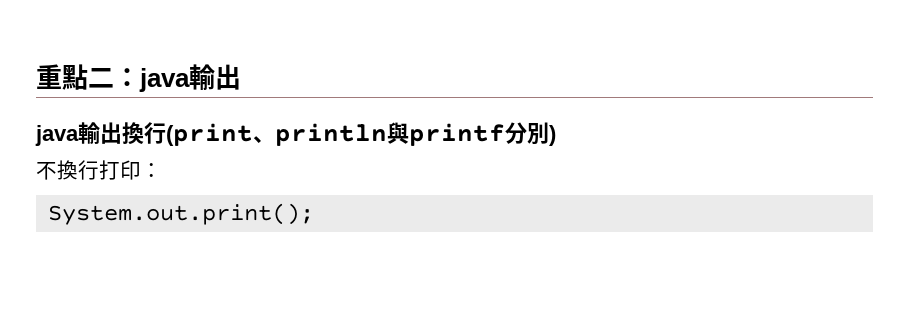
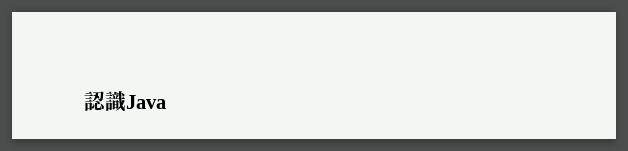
- 重點二：java輸出
- java輸出換行(print、println與printf分別)
- 不換行打印：
- System.out.print();
+ 認識Java

